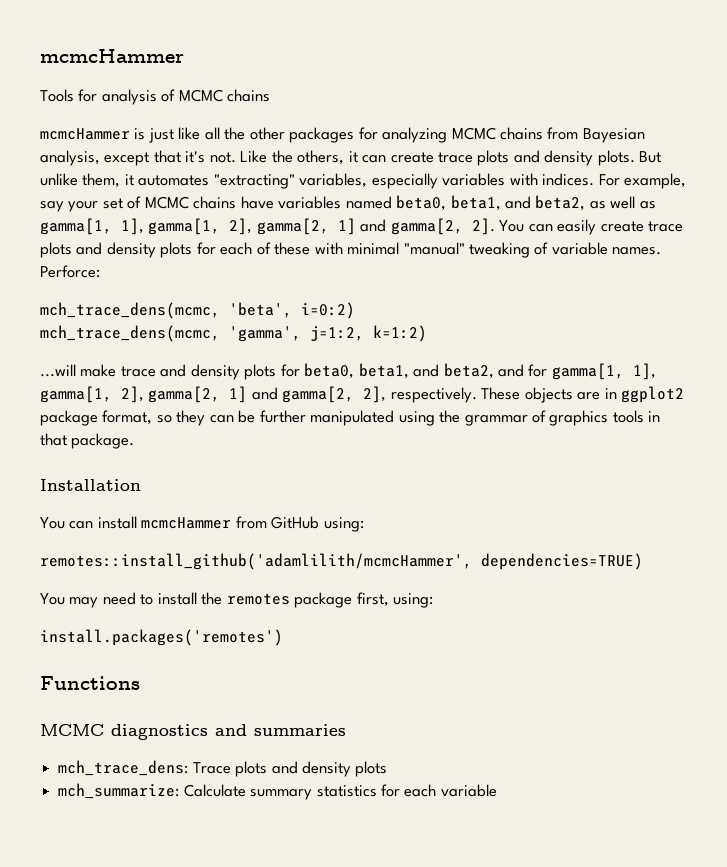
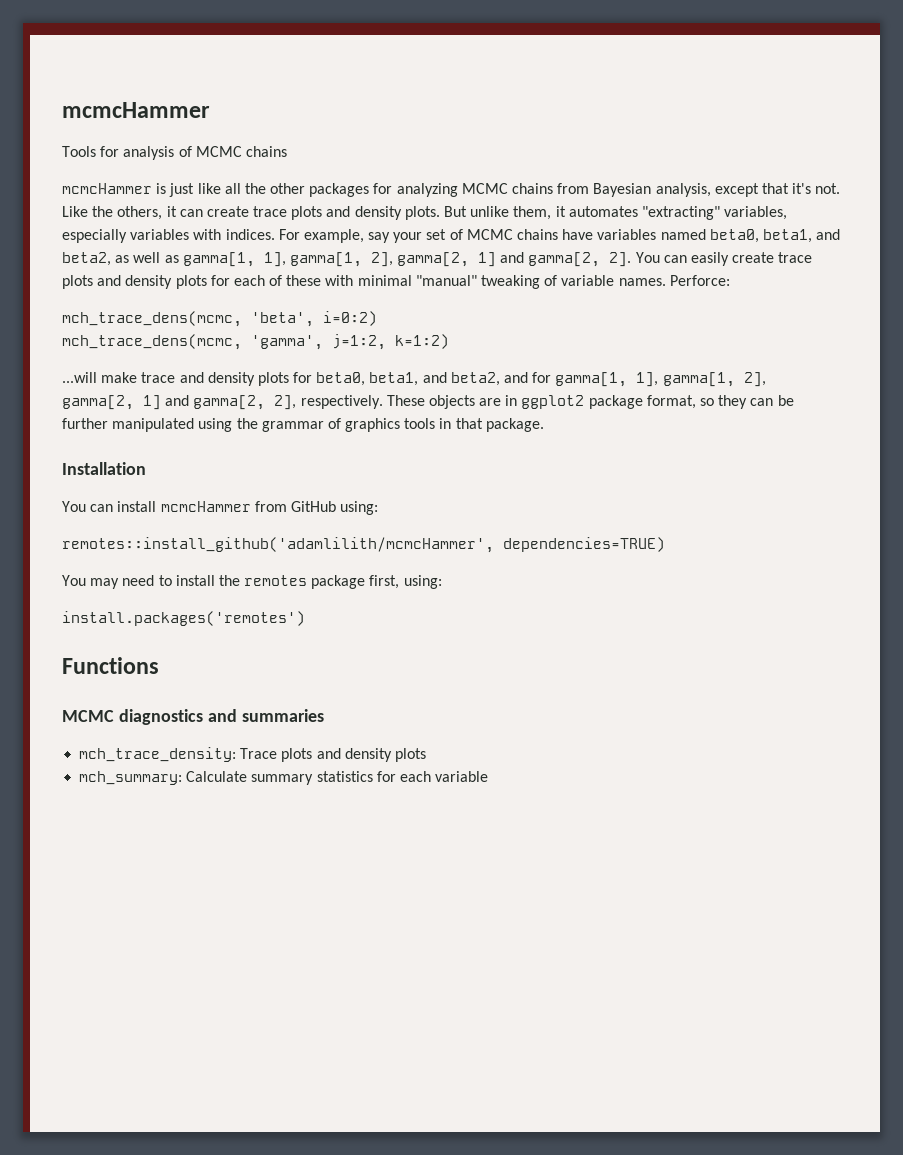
- mch_trace_dens: Trace plots and density plots
+ mch_trace_density: Trace plots and density plots
- mch_summarize: Calculate summary statistics for each variable
+ mch_summary: Calculate summary statistics for each variable

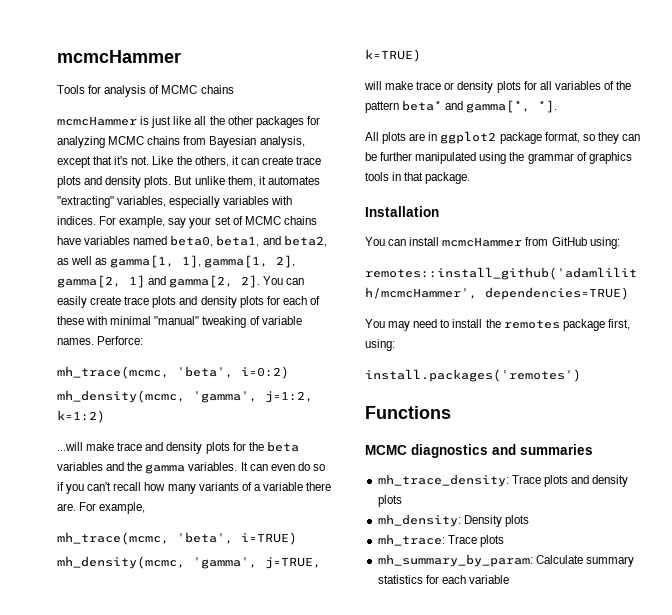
- mch_trace_dens(mcmc, 'beta', i=0:2)
+ mh_trace(mcmc, 'beta', i=0:2)
- mch_trace_dens(mcmc, 'gamma', j=1:2, k=1:2)
+ mh_density(mcmc, 'gamma', j=1:2, k=1:2)
- ...will make trace and density plots for beta0, beta1, and beta2, and for gamma[1, 1], gamma[1, 2], gamma[2, 1] and gamma[2, 2], respectively. These objects are in ggplot2 package format, so they can be further manipulated using the grammar of graphics tools in that package.
+ ...will make trace and density plots for the beta variables and the gamma variables. It can even do so if you can't recall how many variants of a variable there are. For example,
+ mh_trace(mcmc, 'beta', i=TRUE)
+ mh_density(mcmc, 'gamma', j=TRUE, k=TRUE)
+ will make trace or density plots for all variables of the pattern beta* and gamma[*, *].
+ All plots are in ggplot2 package format, so they can be further manipulated using the grammar of graphics tools in that package.
- mch_trace_density: Trace plots and density plots
+ mh_trace_density: Trace plots and density plots
- mch_summary: Calculate summary statistics for each variable
+ mh_density: Density plots
+ mh_trace: Trace plots
+ mh_summary_by_param: Calculate summary statistics for each variable

